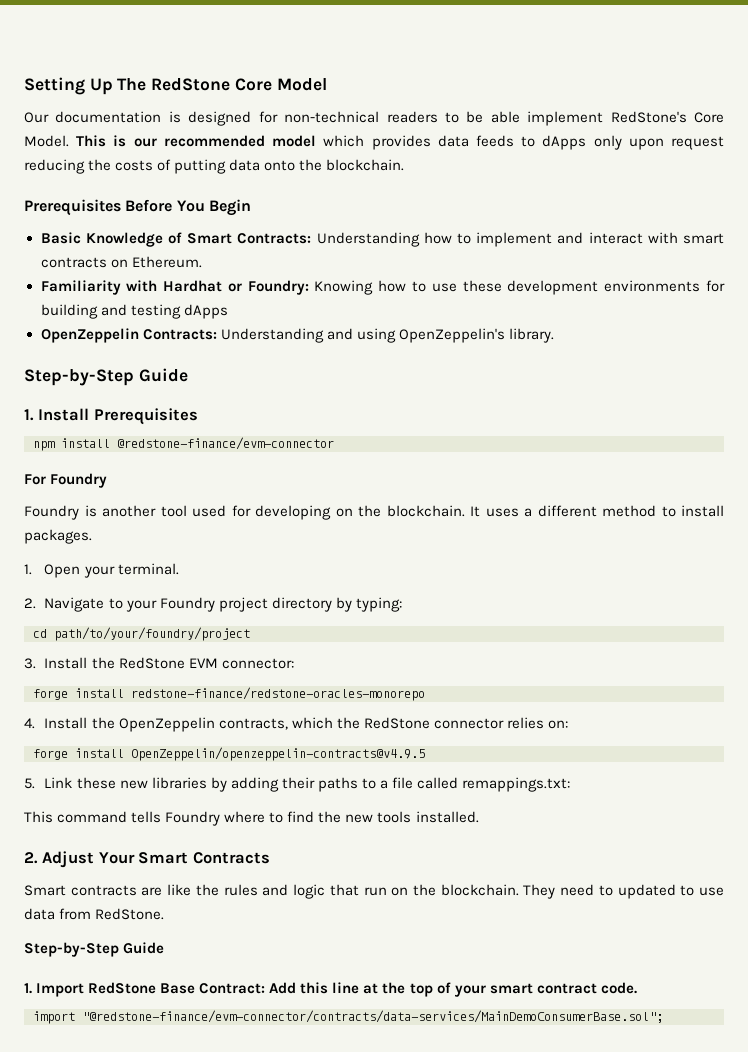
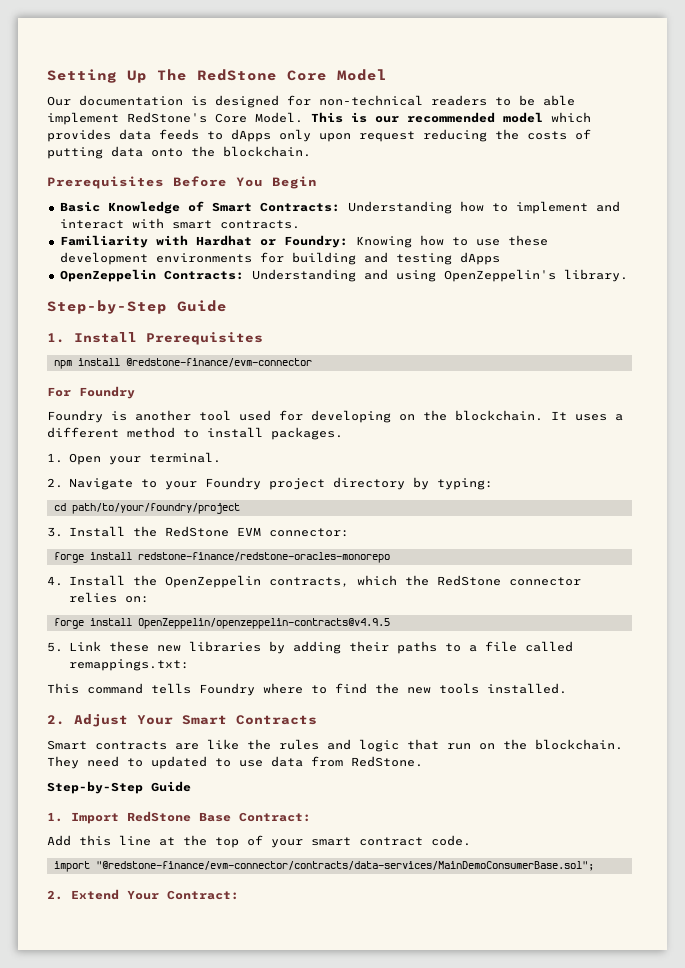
- Basic Knowledge of Smart Contracts: Understanding how to implement and interact with smart contracts on Ethereum.
+ Basic Knowledge of Smart Contracts: Understanding how to implement and interact with smart contracts.
- 1. Import RedStone Base Contract: Add this line at the top of your smart contract code.
+ 1. Import RedStone Base Contract:
+ Add this line at the top of your smart contract code.
+ 2. Extend Your Contract:

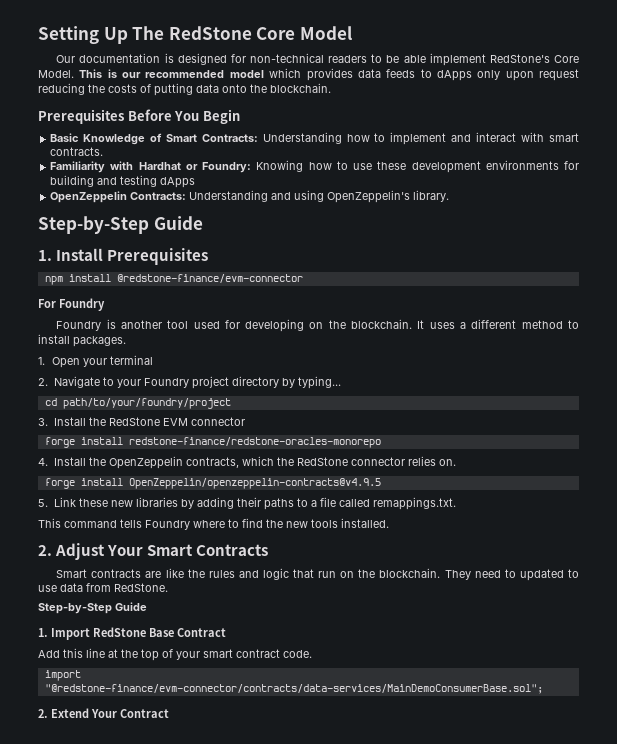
- 1. Open your terminal.
+ 1. Open your terminal
- 2. Navigate to your Foundry project directory by typing:
+ 2. Navigate to your Foundry project directory by typing...
- 3. Install the RedStone EVM connector:
+ 3. Install the RedStone EVM connector
- 4. Install the OpenZeppelin contracts, which the RedStone connector relies on:
+ 4. Install the OpenZeppelin contracts, which the RedStone connector relies on.
- 5. Link these new libraries by adding their paths to a file called remappings.txt:
+ 5. Link these new libraries by adding their paths to a file called remappings.txt.
- 1. Import RedStone Base Contract:
+ 1. Import RedStone Base Contract
- 2. Extend Your Contract:
+ 2. Extend Your Contract

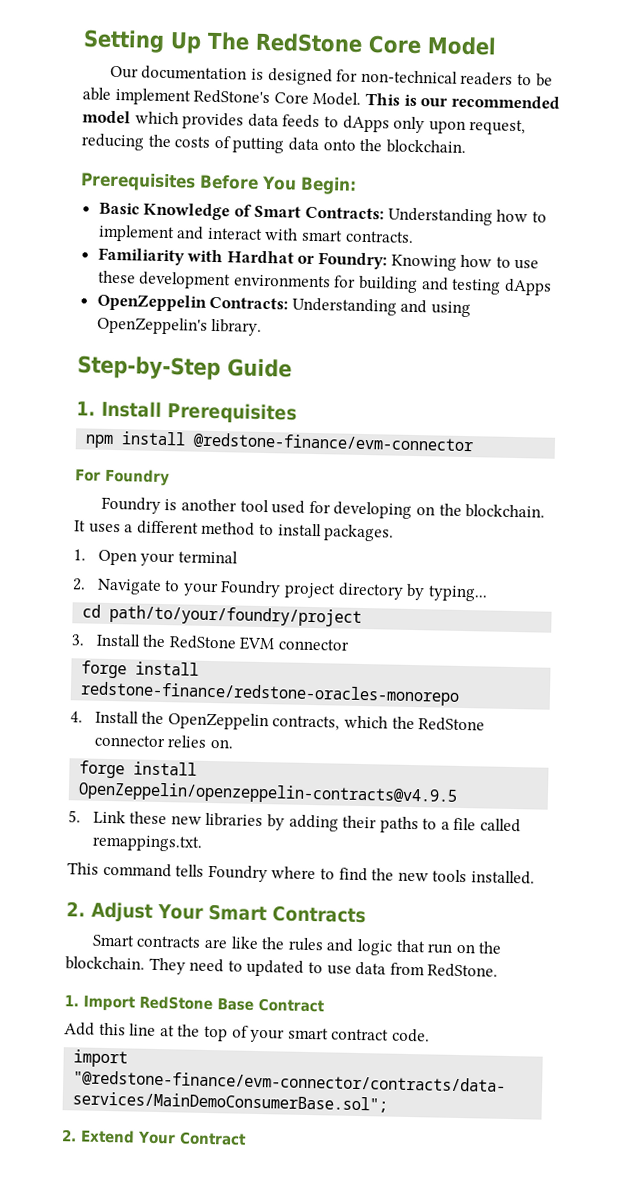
- This is our recommended model which provides data feeds to dApps only upon request reducing the costs of putting data onto the blockchain.
+ This is our recommended model which provides data feeds to dApps only upon request, reducing the costs of putting data onto the blockchain.
- Prerequisites Before You Begin
+ Prerequisites Before You Begin:
  They need to updated to use data from RedStone.
- Step-by-Step Guide

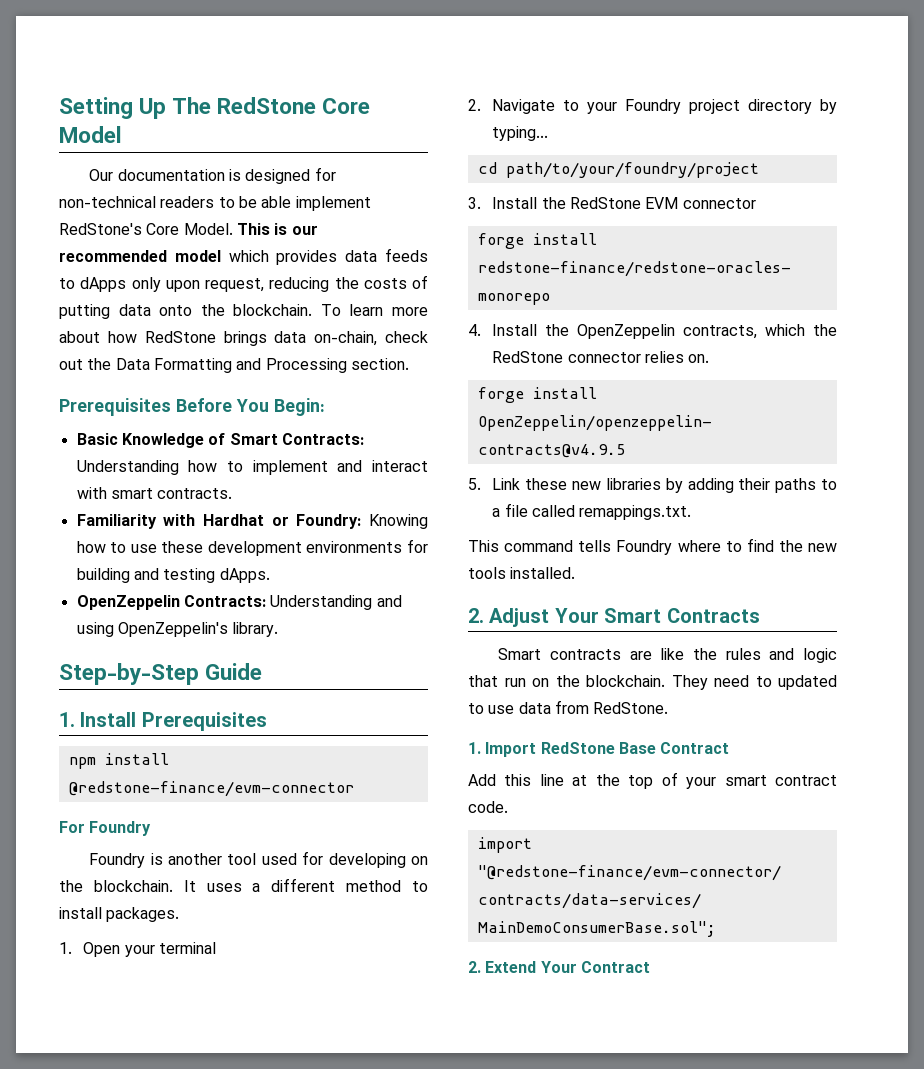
+ To learn more about how RedStone brings data on-chain, check out the Data Formatting and Processing section.
- Familiarity with Hardhat or Foundry: Knowing how to use these development environments for building and testing dApps
+ Familiarity with Hardhat or Foundry: Knowing how to use these development environments for building and testing dApps.

